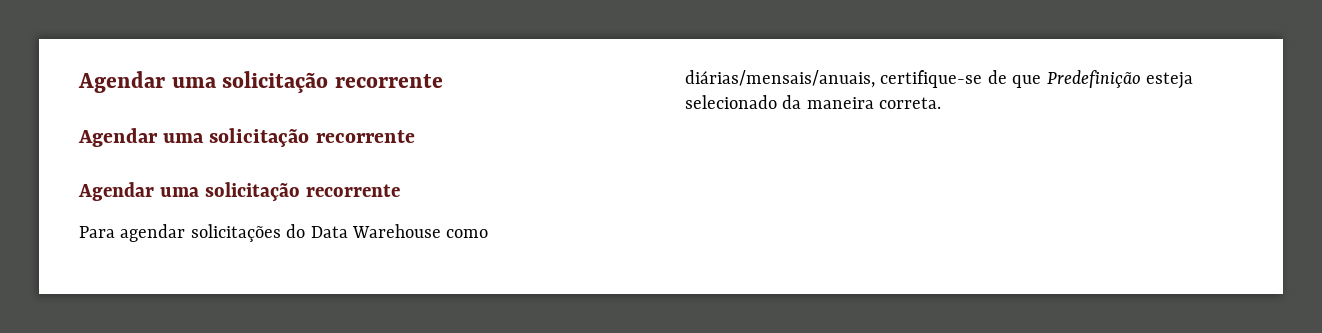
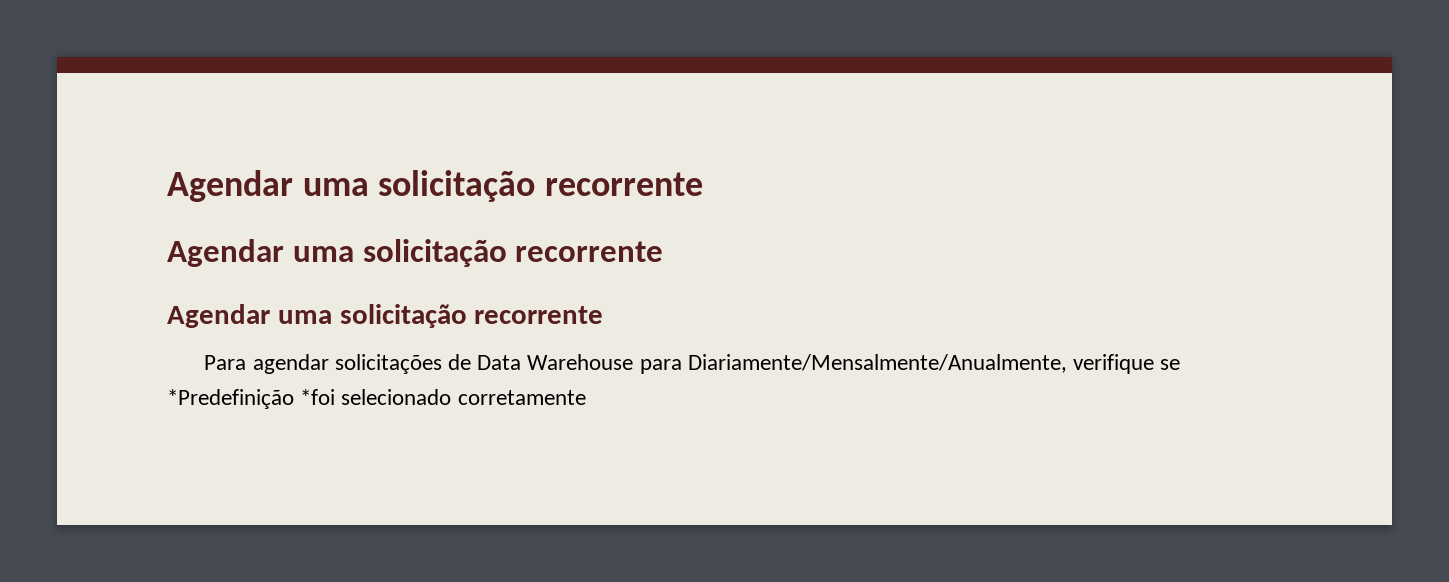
- Para agendar solicitações do Data Warehouse como diárias/mensais/anuais, certifique-se de que Predefinição esteja selecionado da maneira correta.
+ Para agendar solicitações de Data Warehouse para Diariamente/Mensalmente/Anualmente, verifique se *Predefinição *foi selecionado corretamente

